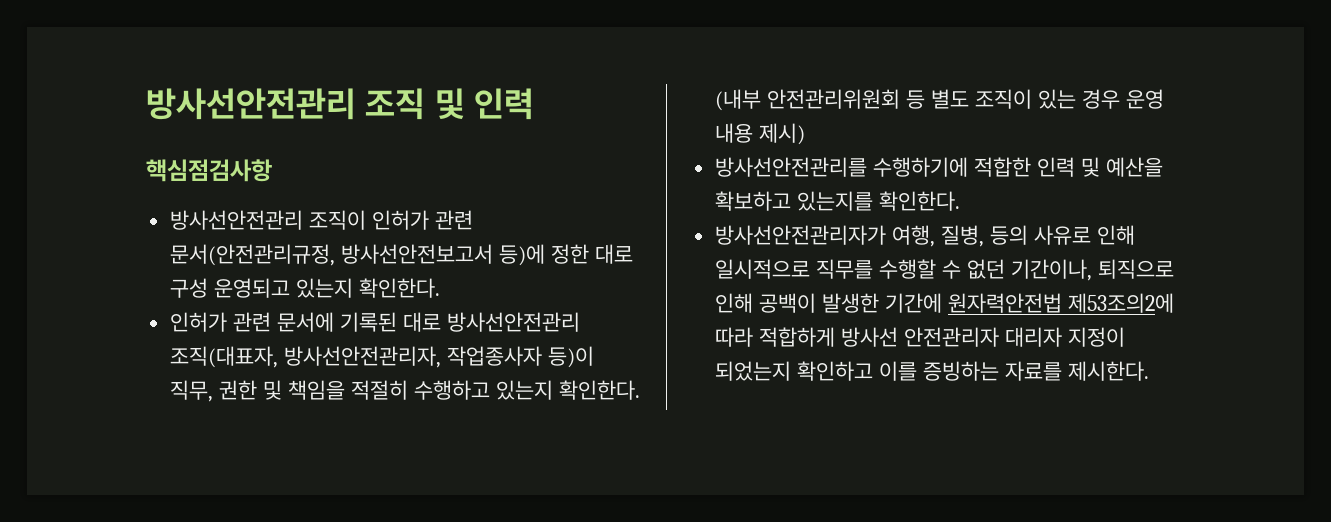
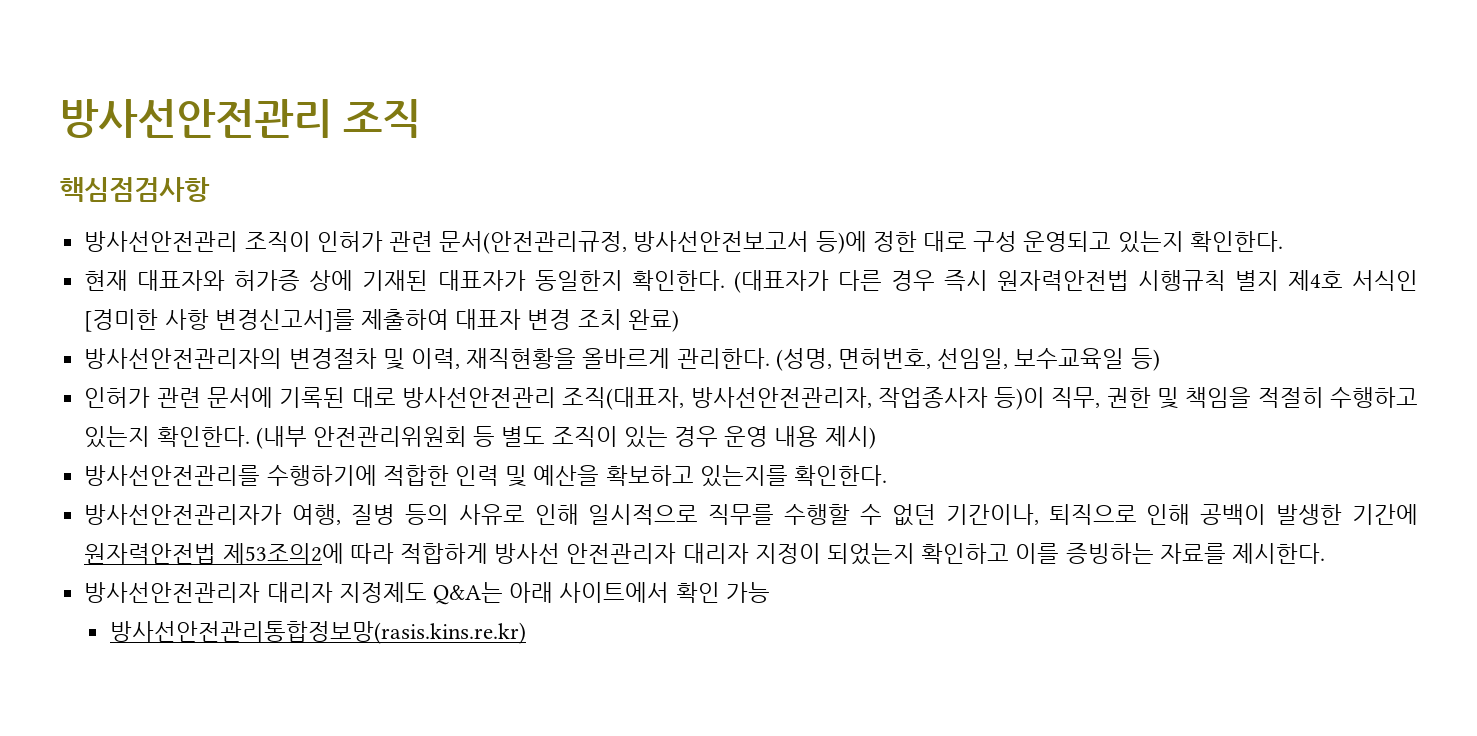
- 방사선안전관리 조직 및 인력
+ 방사선안전관리 조직
+ 현재 대표자와 허가증 상에 기재된 대표자가 동일한지 확인한다. (대표자가 다른 경우 즉시 원자력안전법 시행규칙 별지 제4호 서식인 [경미한 사항 변경신고서]를 제출하여 대표자 변경 조치 완료)
+ 방사선안전관리자의 변경절차 및 이력, 재직현황을 올바르게 관리한다. (성명, 면허번호, 선임일, 보수교육일 등)
- 방사선안전관리자가 여행, 질병, 등의 사유로 인해 일시적으로 직무를 수행할 수 없던 기간이나, 퇴직으로 인해 공백이 발생한 기간에 원자력안전법 제53조의2에 따라 적합하게 방사선 안전관리자 대리자 지정이 되었는지 확인하고 이를 증빙하는 자료를 제시한다.
+ 방사선안전관리자가 여행, 질병 등의 사유로 인해 일시적으로 직무를 수행할 수 없던 기간이나, 퇴직으로 인해 공백이 발생한 기간에 원자력안전법 제53조의2에 따라 적합하게 방사선 안전관리자 대리자 지정이 되었는지 확인하고 이를 증빙하는 자료를 제시한다.
+ 방사선안전관리자 대리자 지정제도 Q&A는 아래 사이트에서 확인 가능
+ 방사선안전관리통합정보망(rasis.kins.re.kr)

